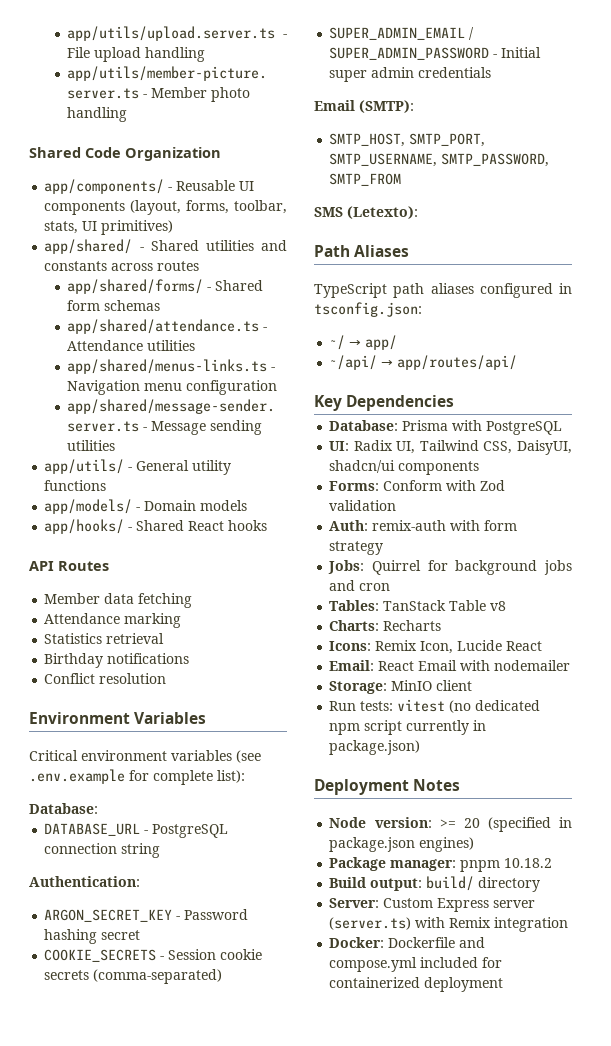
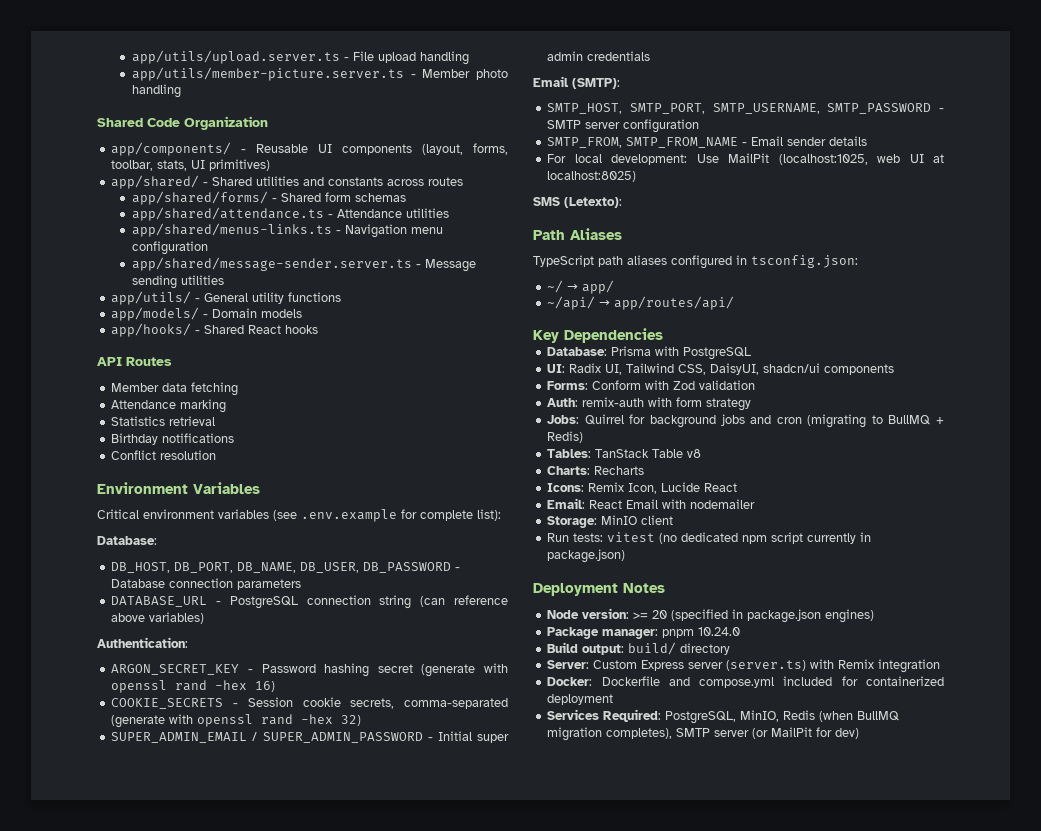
+ DB_HOST, DB_PORT, DB_NAME, DB_USER, DB_PASSWORD - Database connection parameters
- DATABASE_URL - PostgreSQL connection string
+ DATABASE_URL - PostgreSQL connection string (can reference above variables)
- ARGON_SECRET_KEY - Password hashing secret
- COOKIE_SECRETS - Session cookie secrets (comma-separated)
+ ARGON_SECRET_KEY - Password hashing secret (generate with openssl rand -hex 16)
+ COOKIE_SECRETS - Session cookie secrets, comma-separated (generate with openssl rand -hex 32)
- SMTP_HOST, SMTP_PORT, SMTP_USERNAME, SMTP_PASSWORD, SMTP_FROM
+ SMTP_HOST, SMTP_PORT, SMTP_USERNAME, SMTP_PASSWORD - SMTP server configuration
+ SMTP_FROM, SMTP_FROM_NAME - Email sender details
+ For local development: Use MailPit (localhost:1025, web UI at localhost:8025)
- Jobs: Quirrel for background jobs and cron
+ Jobs: Quirrel for background jobs and cron (migrating to BullMQ + Redis)
- Package manager: pnpm 10.18.2
+ Package manager: pnpm 10.24.0
+ Services Required: PostgreSQL, MinIO, Redis (when BullMQ migration completes), SMTP server (or MailPit for dev)

